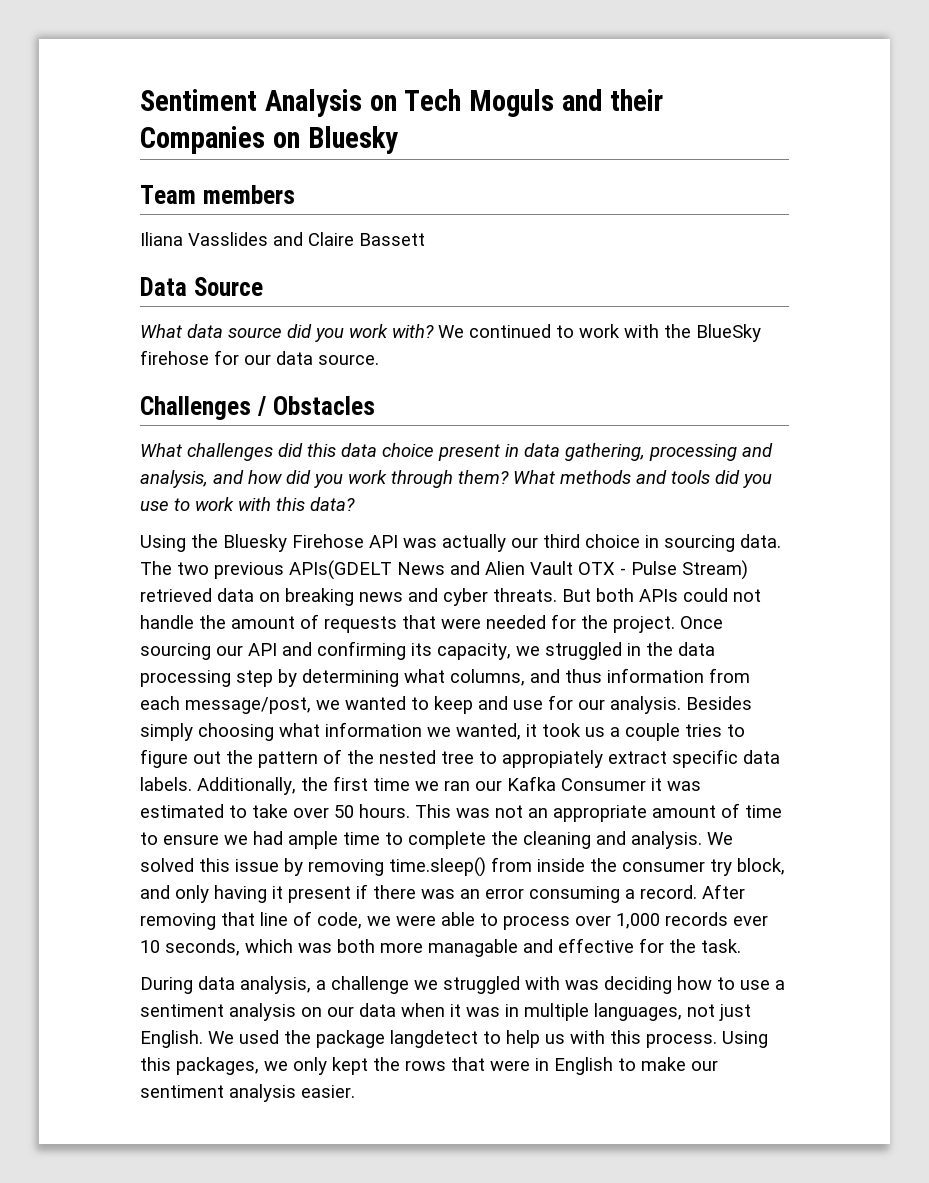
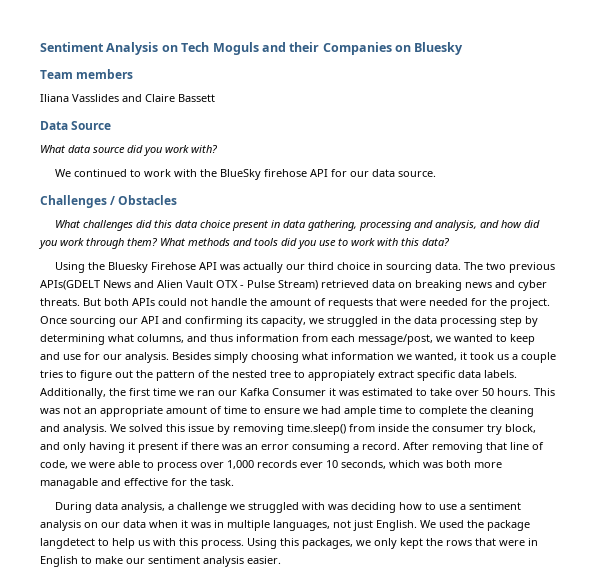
- What data source did you work with? We continued to work with the BlueSky firehose for our data source.
+ What data source did you work with?
+ We continued to work with the BlueSky firehose API for our data source.

